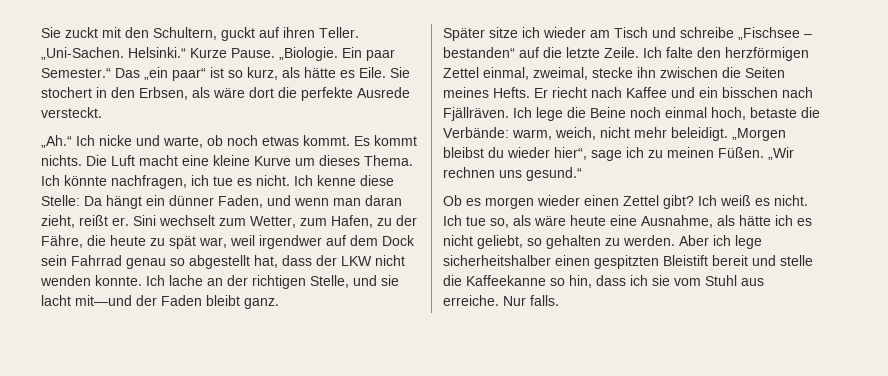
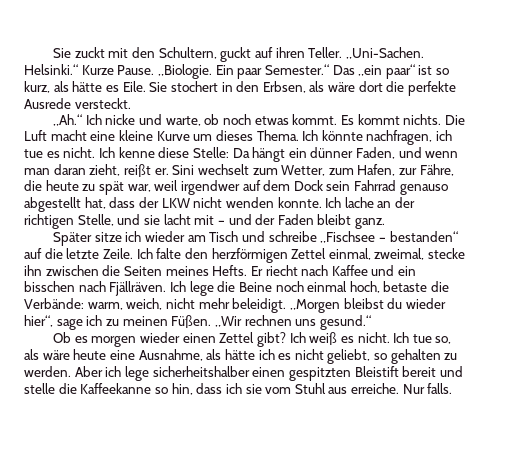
- Sini wechselt zum Wetter, zum Hafen, zu der Fähre, die heute zu spät war, weil irgendwer auf dem Dock sein Fahrrad genau so abgestellt hat, dass der LKW nicht wenden konnte.
+ Sini wechselt zum Wetter, zum Hafen, zur Fähre, die heute zu spät war, weil irgendwer auf dem Dock sein Fahrrad genauso abgestellt hat, dass der LKW nicht wenden konnte.
- Ich lache an der richtigen Stelle, und sie lacht mit—und der Faden bleibt ganz.
+ Ich lache an der richtigen Stelle, und sie lacht mit – und der Faden bleibt ganz.

